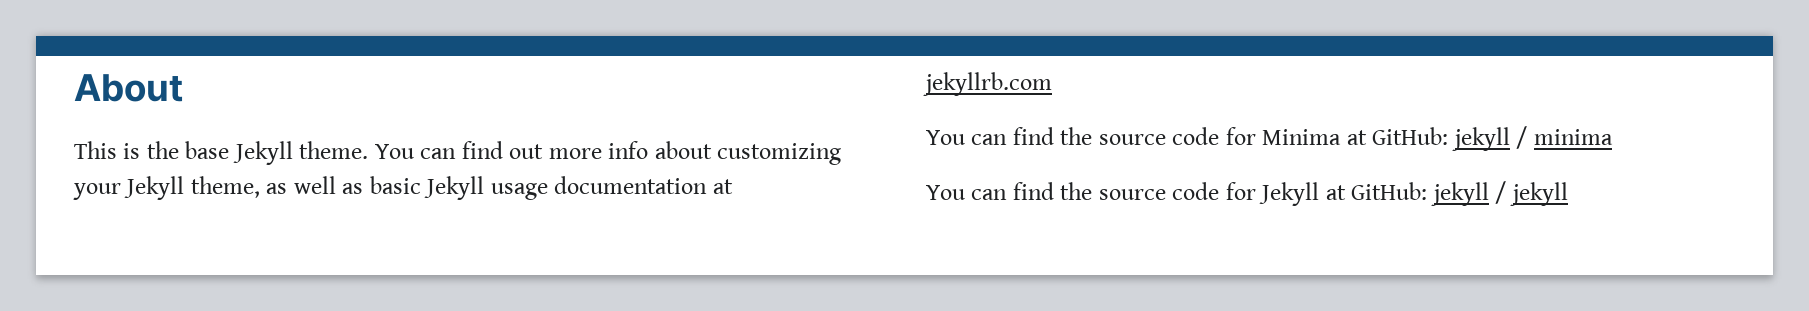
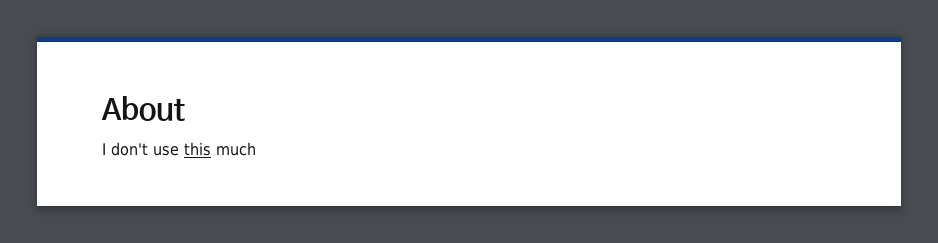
- This is the base Jekyll theme. You can find out more info about customizing your Jekyll theme, as well as basic Jekyll usage documentation at jekyllrb.com
- You can find the source code for Minima at GitHub: jekyll / minima
- You can find the source code for Jekyll at GitHub: jekyll / jekyll
+ I don't use this much

